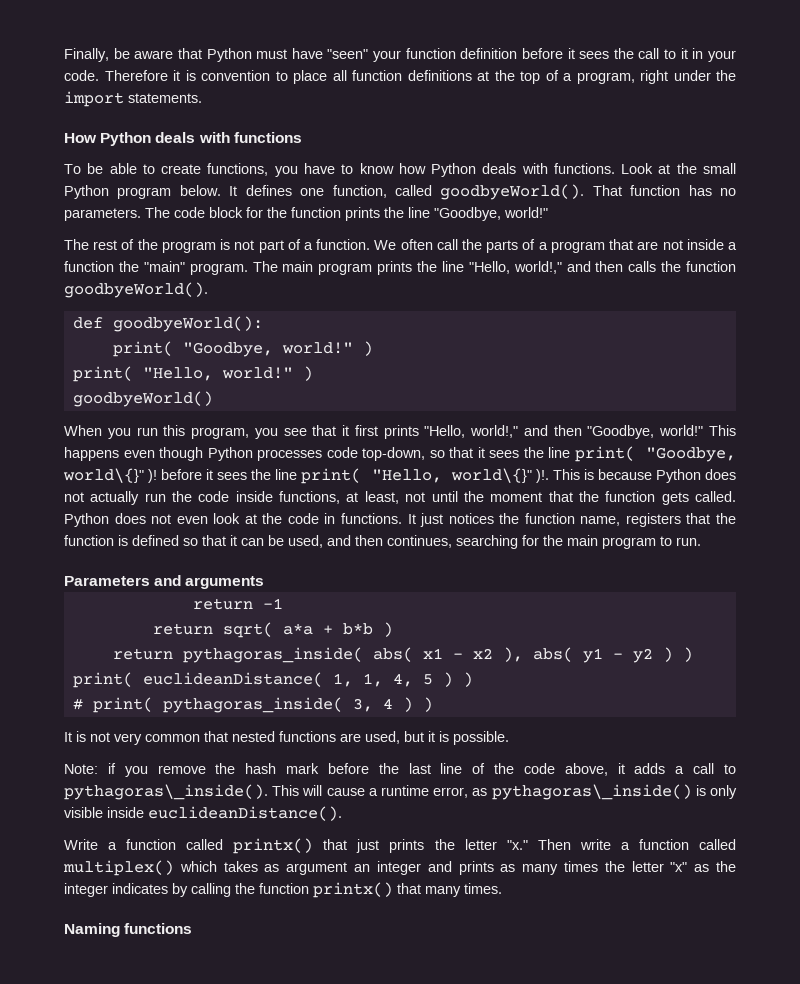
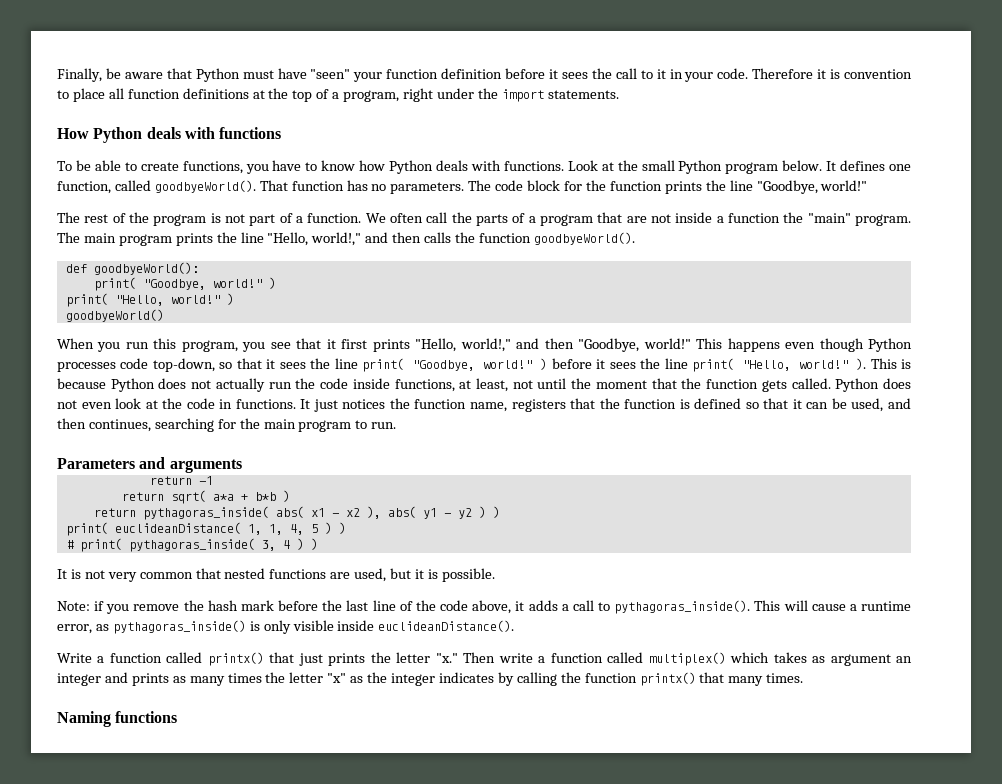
- This happens even though Python processes code top-down, so that it sees the line print( "Goodbye, world\{}" )! before it sees the line print( "Hello, world\{}" )!.
+ This happens even though Python processes code top-down, so that it sees the line print( "Goodbye, world!" ) before it sees the line print( "Hello, world!" ).
- Note: if you remove the hash mark before the last line of the code above, it adds a call to pythagoras\_inside().
+ Note: if you remove the hash mark before the last line of the code above, it adds a call to pythagoras_inside().
- This will cause a runtime error, as pythagoras\_inside() is only visible inside euclideanDistance().
+ This will cause a runtime error, as pythagoras_inside() is only visible inside euclideanDistance().

